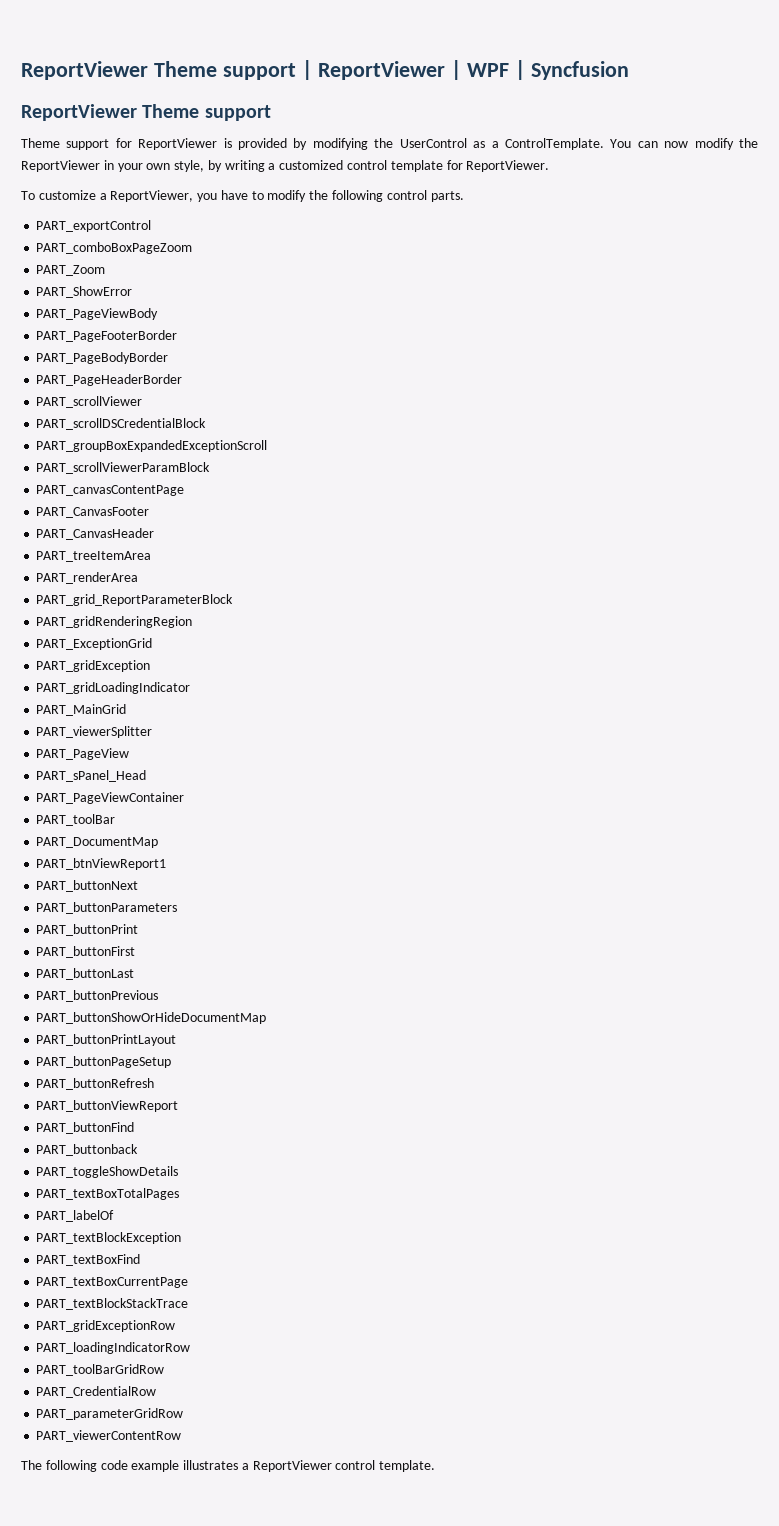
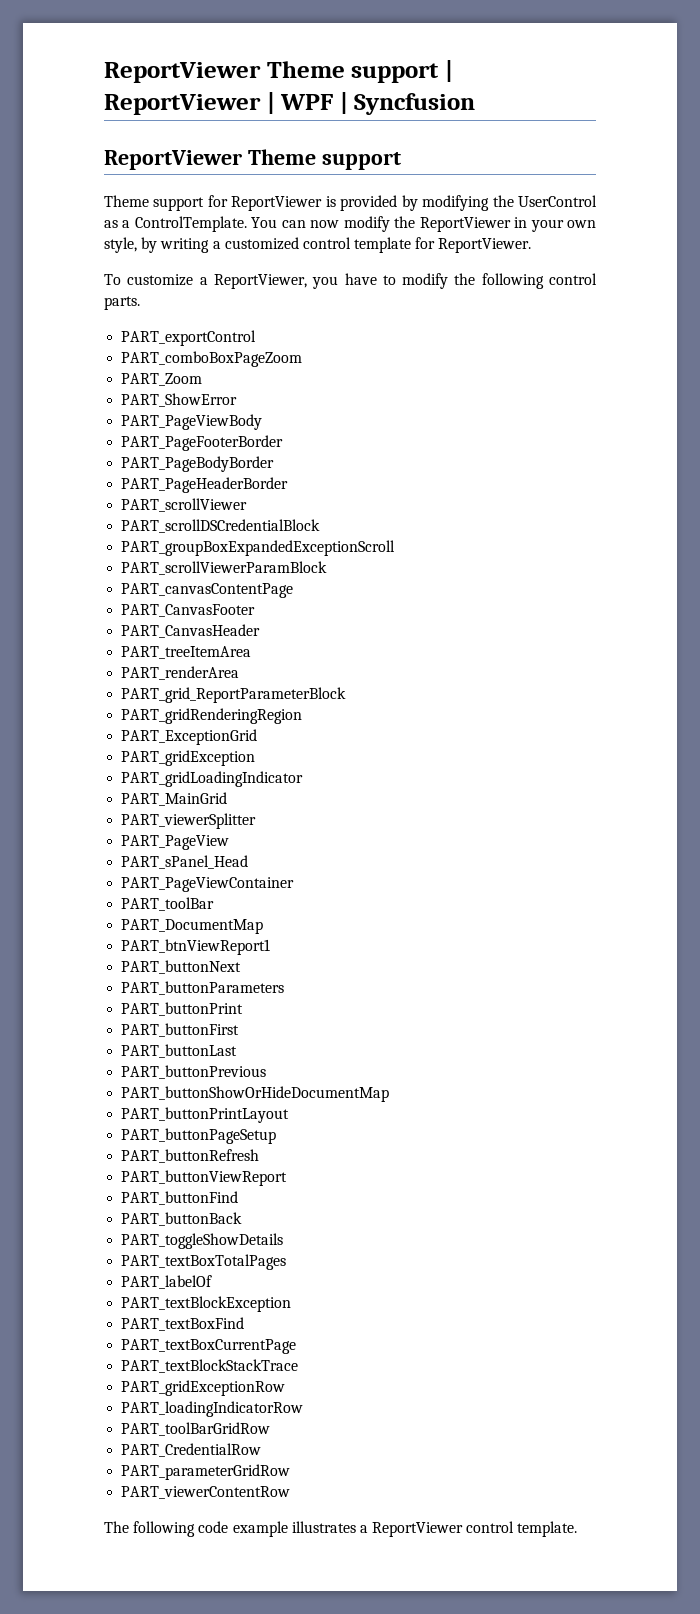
- PART_buttonback
+ PART_buttonBack

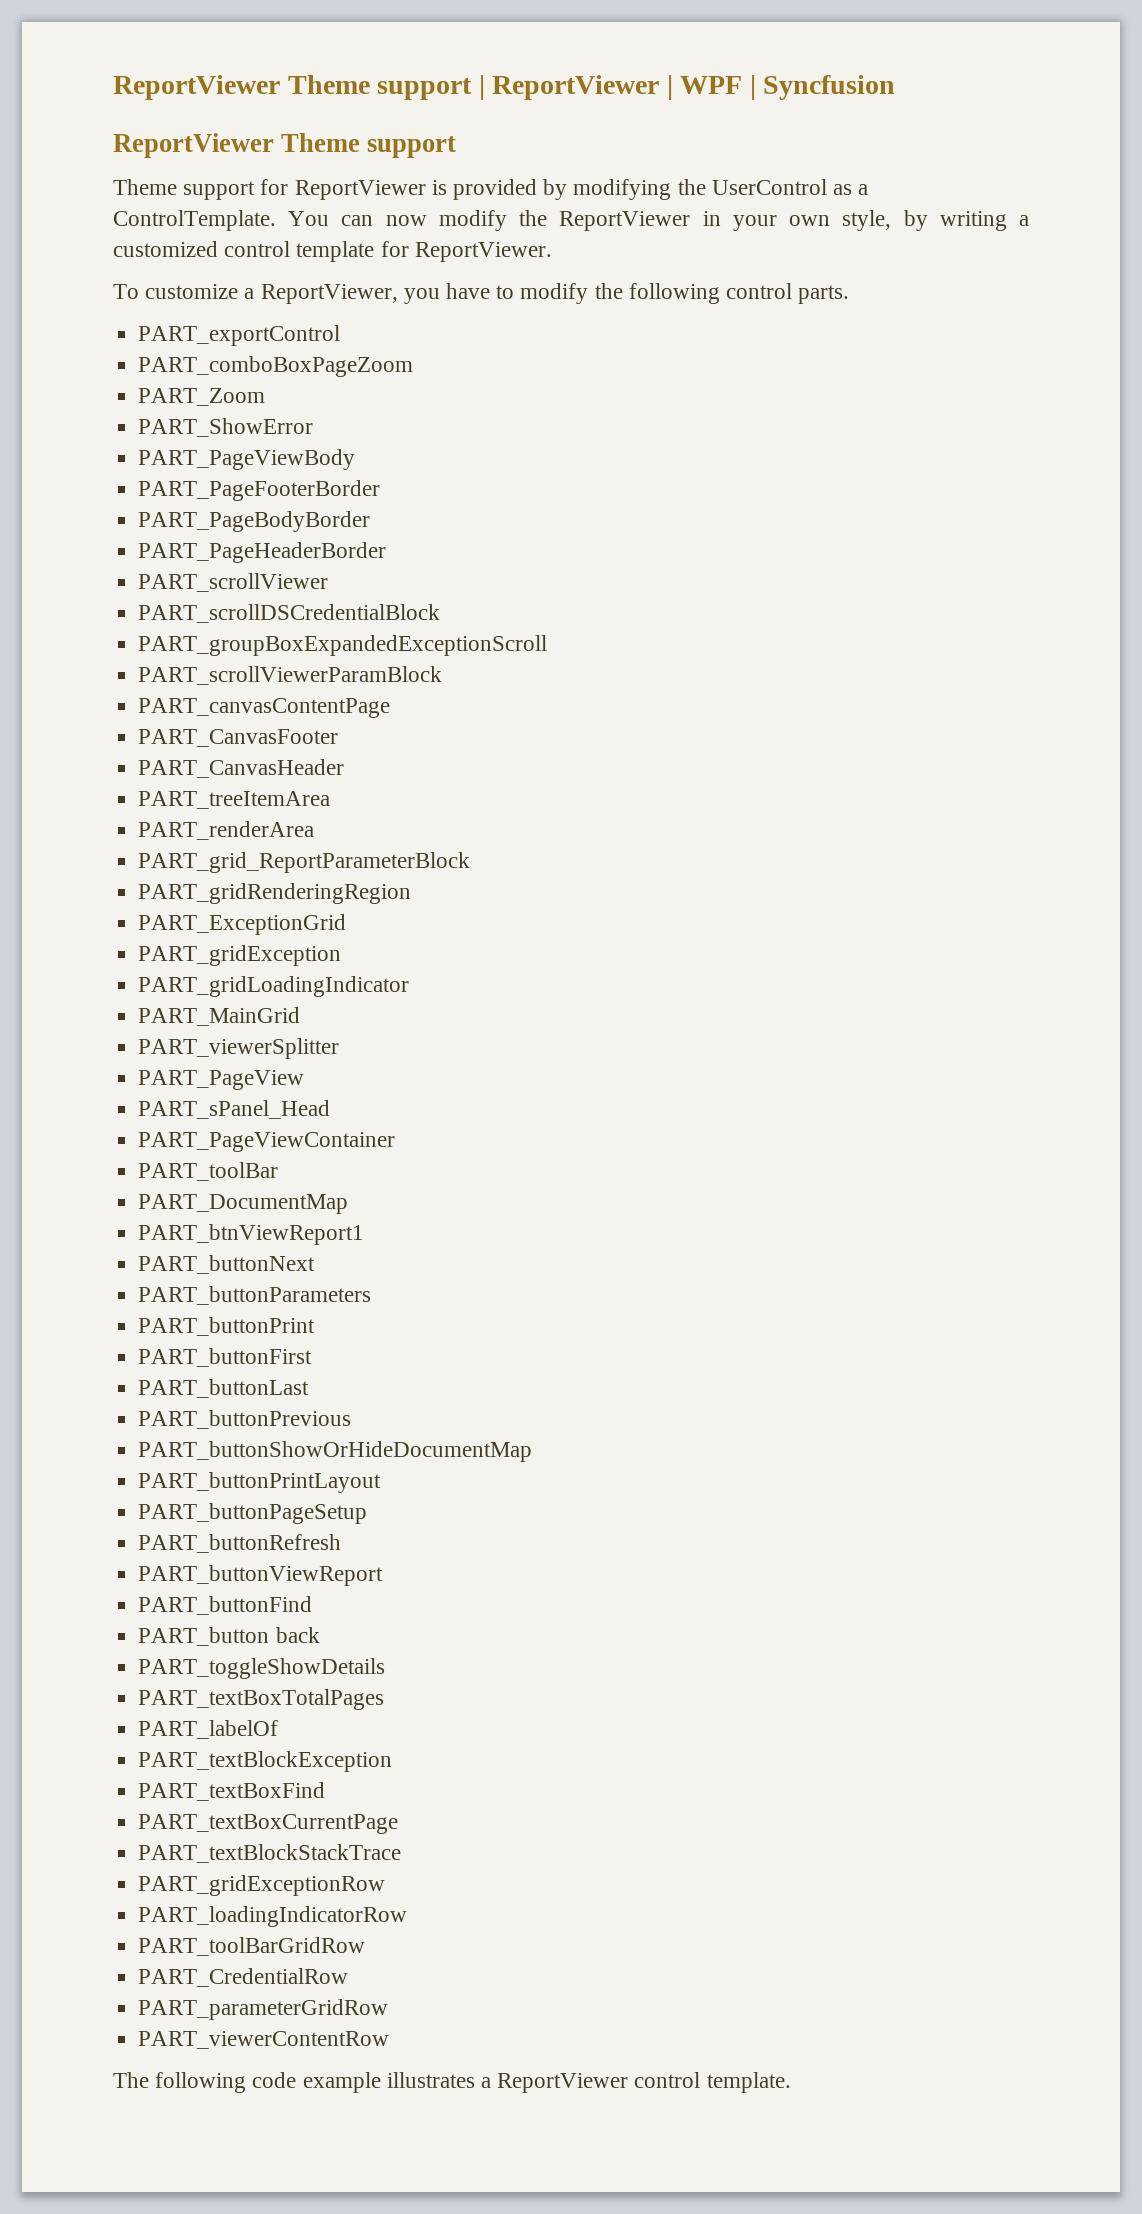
- PART_buttonBack
+ PART_button back

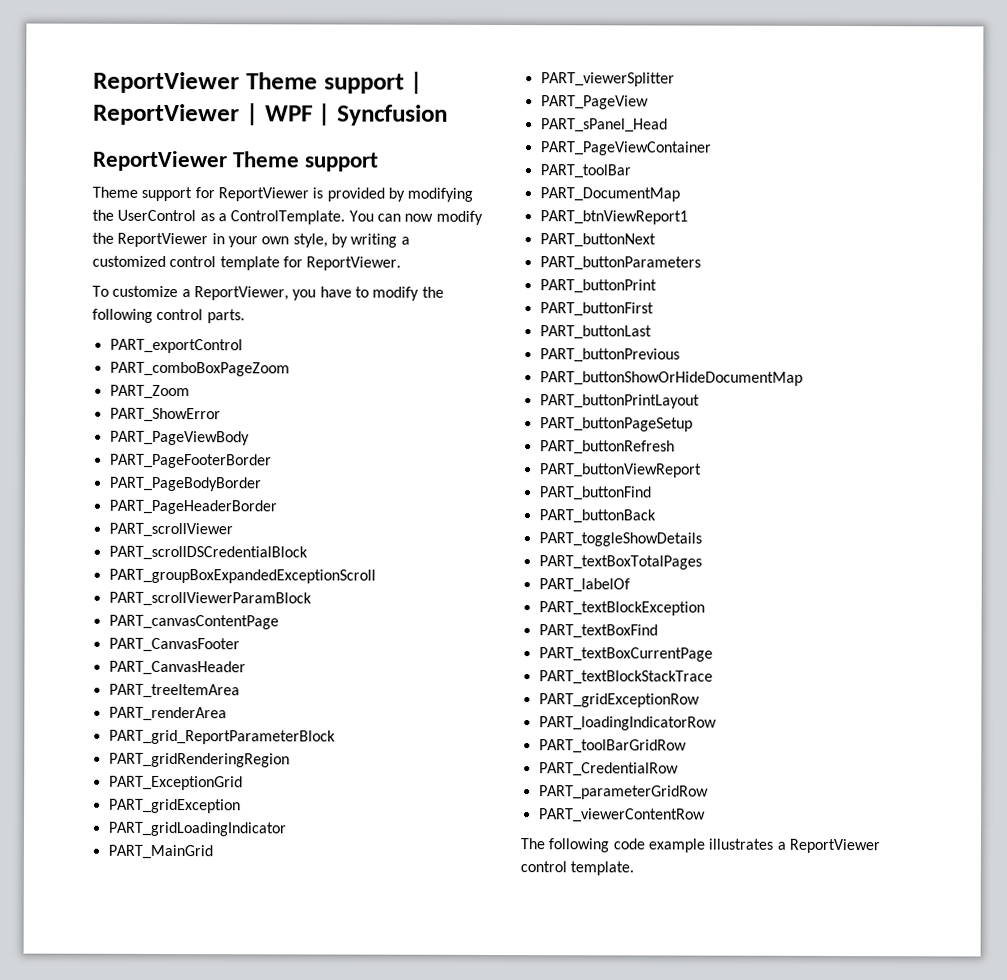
- PART_button back
+ PART_buttonBack

